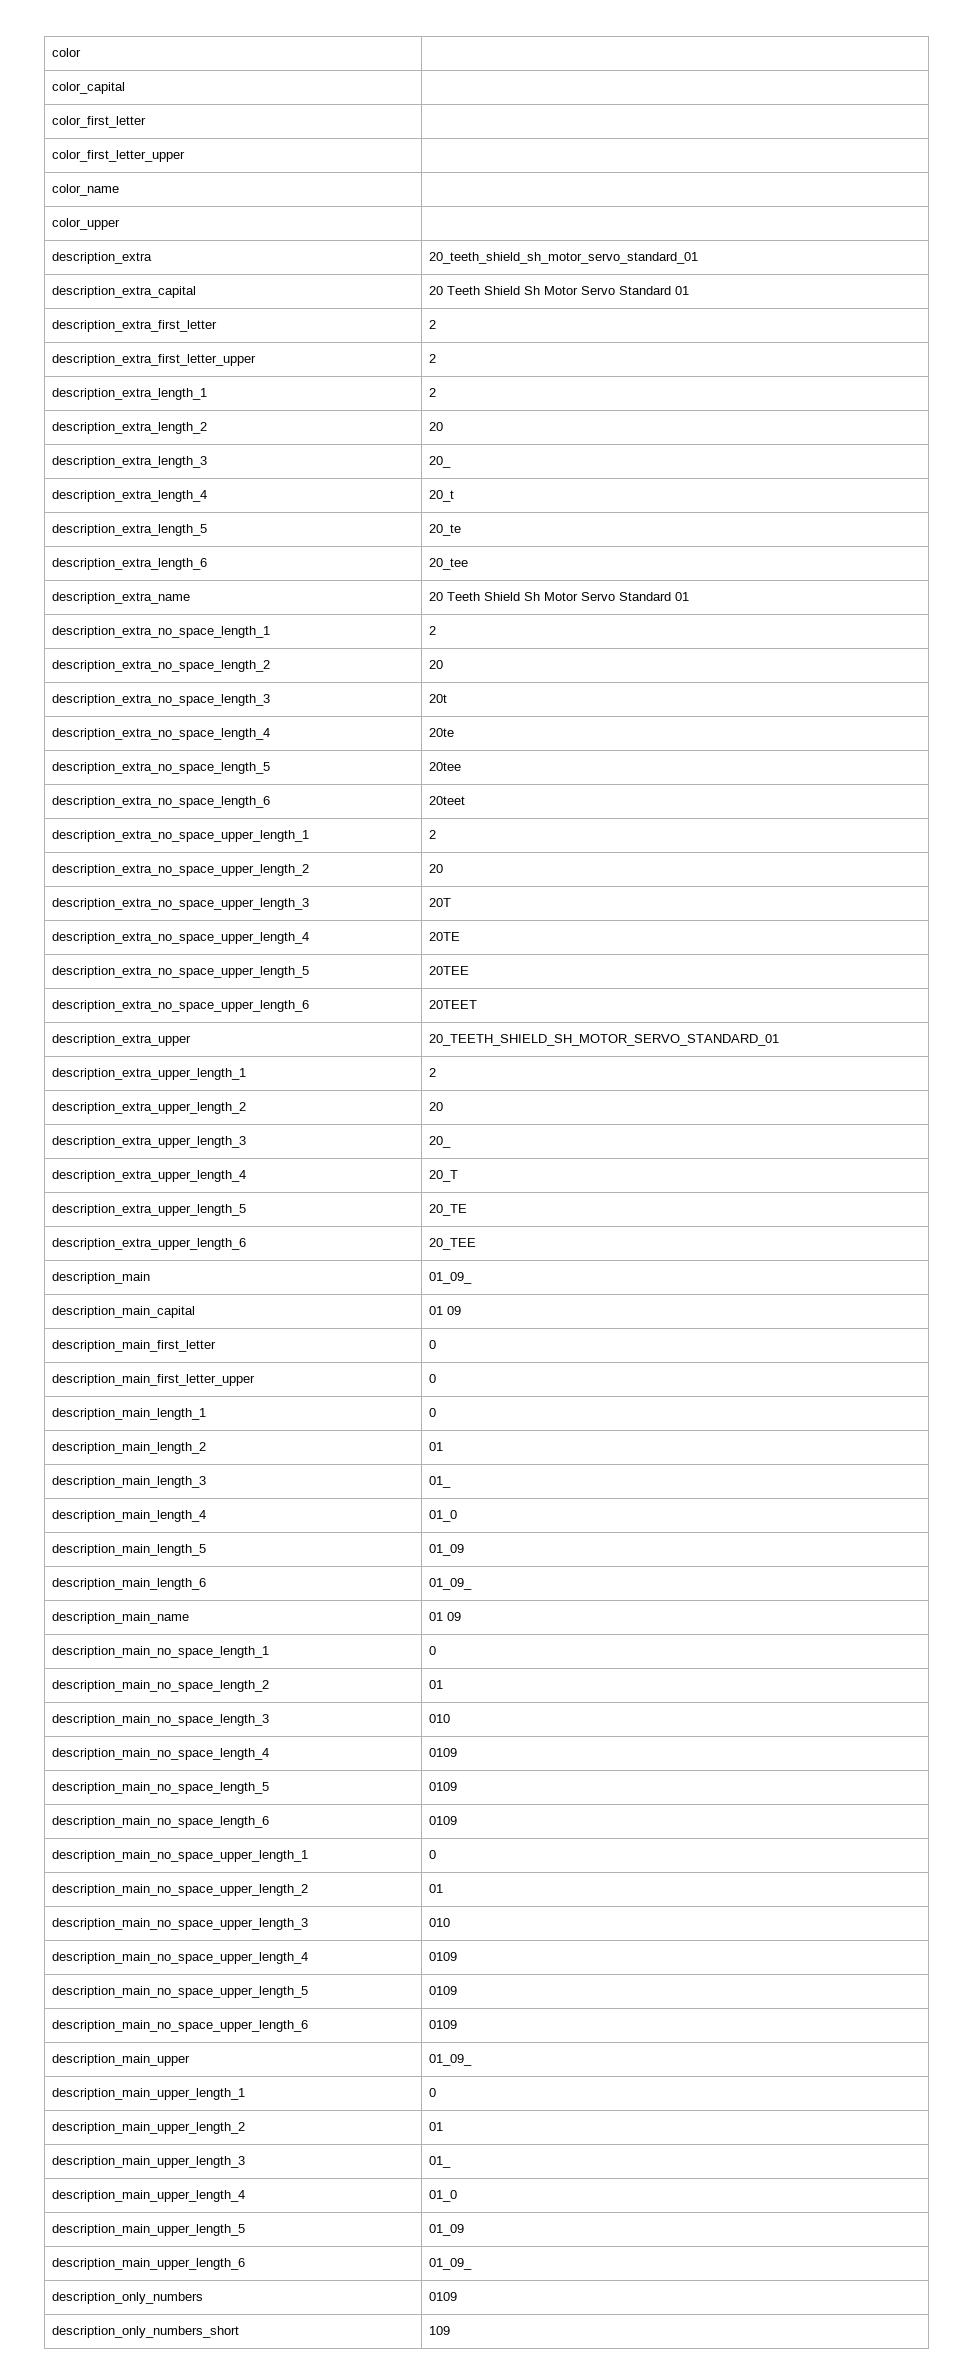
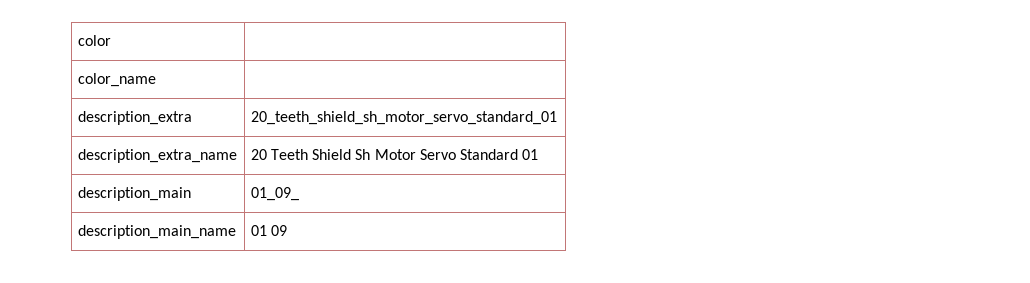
- color_capital |
- color_first_letter |
- color_first_letter_upper |
- color_upper |
- description_extra_capital | 20 Teeth Shield Sh Motor Servo Standard 01
- description_extra_first_letter | 2
- description_extra_first_letter_upper | 2
- description_extra_length_1 | 2
- description_extra_length_2 | 20
- description_extra_length_3 | 20_
- description_extra_length_4 | 20_t
- description_extra_length_5 | 20_te
- description_extra_length_6 | 20_tee
- description_extra_no_space_length_1 | 2
- description_extra_no_space_length_2 | 20
- description_extra_no_space_length_3 | 20t
- description_extra_no_space_length_4 | 20te
- description_extra_no_space_length_5 | 20tee
- description_extra_no_space_length_6 | 20teet
- description_extra_no_space_upper_length_1 | 2
- description_extra_no_space_upper_length_2 | 20
- description_extra_no_space_upper_length_3 | 20T
- description_extra_no_space_upper_length_4 | 20TE
- description_extra_no_space_upper_length_5 | 20TEE
- description_extra_no_space_upper_length_6 | 20TEET
- description_extra_upper | 20_TEETH_SHIELD_SH_MOTOR_SERVO_STANDARD_01
- description_extra_upper_length_1 | 2
- description_extra_upper_length_2 | 20
- description_extra_upper_length_3 | 20_
- description_extra_upper_length_4 | 20_T
- description_extra_upper_length_5 | 20_TE
- description_extra_upper_length_6 | 20_TEE
  description_main | 01_09_
- description_main_capital | 01 09
- description_main_first_letter | 0
- description_main_first_letter_upper | 0
- description_main_length_1 | 0
- description_main_length_2 | 01
- description_main_length_3 | 01_
- description_main_length_4 | 01_0
- description_main_length_5 | 01_09
- description_main_length_6 | 01_09_
  description_main_name | 01 09
- description_main_no_space_length_1 | 0
- description_main_no_space_length_2 | 01
- description_main_no_space_length_3 | 010
- description_main_no_space_length_4 | 0109
- description_main_no_space_length_5 | 0109
- description_main_no_space_length_6 | 0109
- description_main_no_space_upper_length_1 | 0
- description_main_no_space_upper_length_2 | 01
- description_main_no_space_upper_length_3 | 010
- description_main_no_space_upper_length_4 | 0109
- description_main_no_space_upper_length_5 | 0109
- description_main_no_space_upper_length_6 | 0109
- description_main_upper | 01_09_
- description_main_upper_length_1 | 0
- description_main_upper_length_2 | 01
- description_main_upper_length_3 | 01_
- description_main_upper_length_4 | 01_0
- description_main_upper_length_5 | 01_09
- description_main_upper_length_6 | 01_09_
- description_only_numbers | 0109
- description_only_numbers_short | 109

